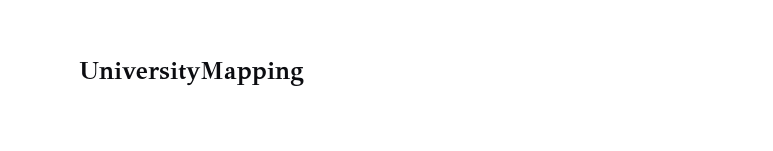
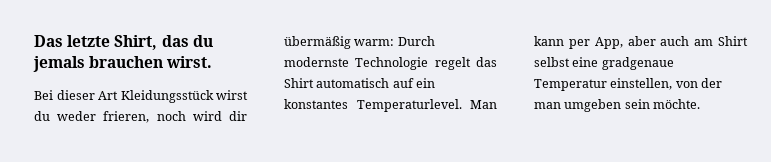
- UniversityMapping
+ Das letzte Shirt, das du jemals brauchen wirst.
+ Bei dieser Art Kleidungsstück wirst du weder frieren, noch wird dir übermäßig warm: Durch modernste Technologie regelt das Shirt automatisch auf ein konstantes Temperaturlevel. Man kann per App, aber auch am Shirt selbst eine gradgenaue Temperatur einstellen, von der man umgeben sein möchte.

